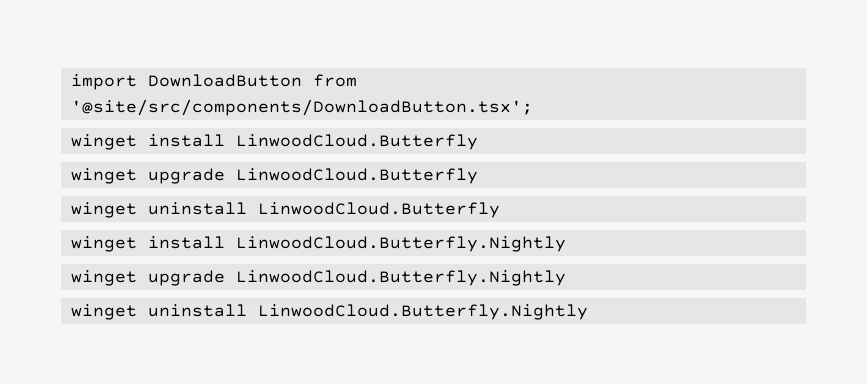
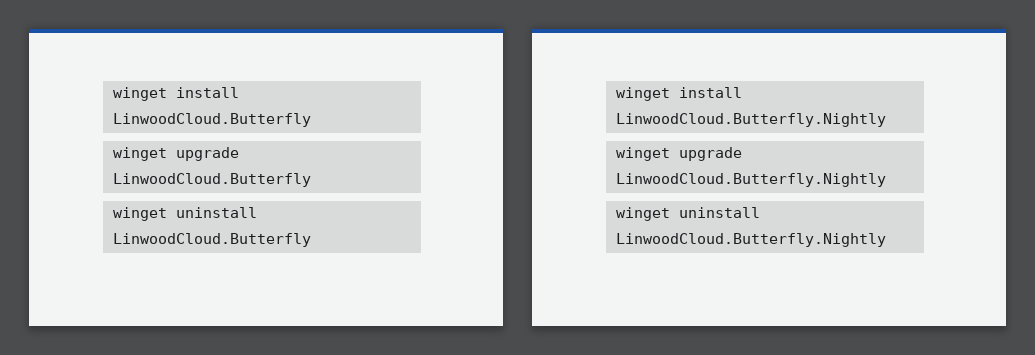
- import DownloadButton from '@site/src/components/DownloadButton.tsx';

